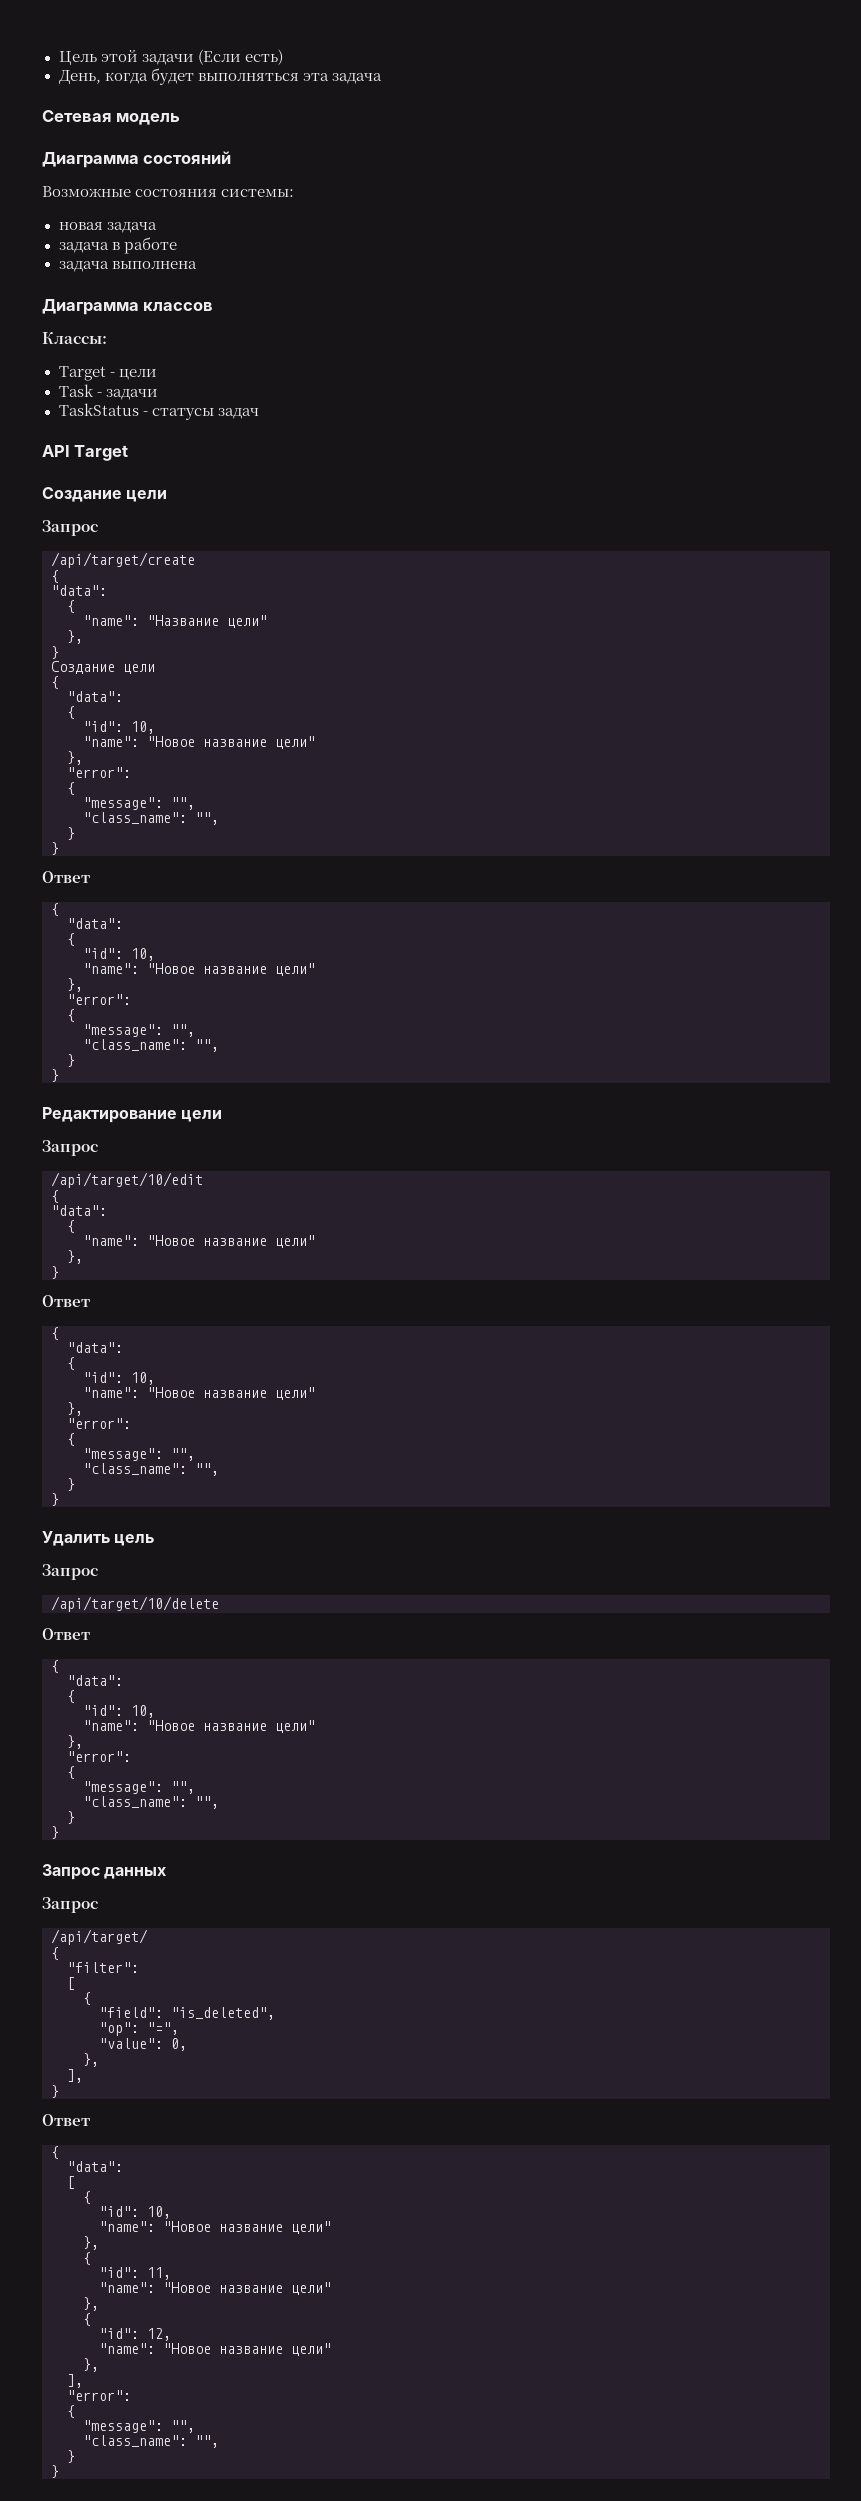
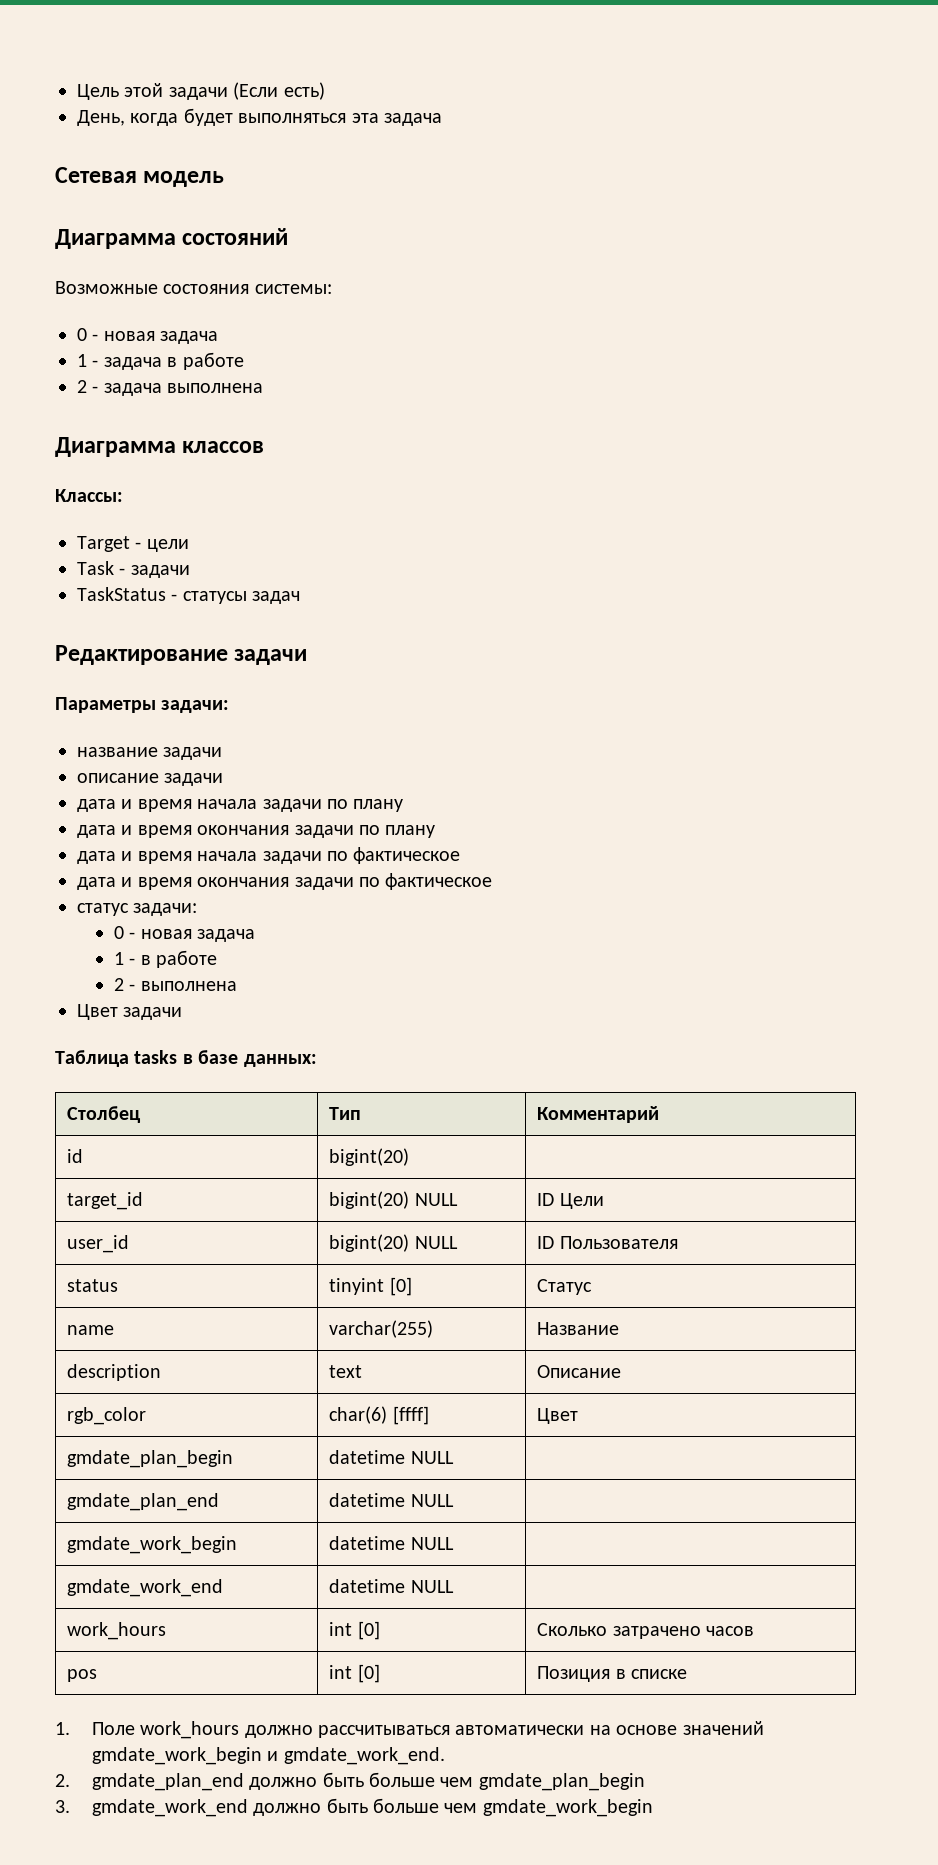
  Возможные состояния системы:
- новая задача
- задача в работе
+ 0 - новая задача
+ 1 - задача в работе
- задача выполнена
+ 2 - задача выполнена
- API Target
- Создание цели
- Запрос
- /api/target/create
- {
- "data":
- {
- "name": "Название цели"
- },
- }
- Создание цели
- {
- "data":
- {
- "id": 10,
- "name": "Новое название цели"
- },
- "error":
- {
- "message": "",
- "class_name": "",
- }
- }
- Ответ
- {
- "data":
- {
- "id": 10,
- "name": "Новое название цели"
- },
- "error":
- {
- "message": "",
- "class_name": "",
- }
- }
- Редактирование цели
- Запрос
- /api/target/10/edit
- {
- "data":
- {
- "name": "Новое название цели"
- },
- }
- Ответ
- {
- "data":
- {
- "id": 10,
- "name": "Новое название цели"
- },
- "error":
- {
- "message": "",
- "class_name": "",
- }
- }
- Удалить цель
- Запрос
- /api/target/10/delete
- Ответ
- {
- "data":
- {
- "id": 10,
- "name": "Новое название цели"
- },
- "error":
- {
- "message": "",
- "class_name": "",
- }
- }
- Запрос данных
- Запрос
- /api/target/
- {
- "filter":
- [
- {
- "field": "is_deleted",
- "op": "=",
- "value": 0,
- },
- ],
- }
- Ответ
- {
- "data":
- [
- {
- "id": 10,
- "name": "Новое название цели"
- },
- {
- "id": 11,
- "name": "Новое название цели"
- },
- {
- "id": 12,
- "name": "Новое название цели"
- },
- ],
- "error":
- {
- "message": "",
- "class_name": "",
- }
- }
+ Редактирование задачи
+ Параметры задачи:
+ название задачи
+ описание задачи
+ дата и время начала задачи по плану
+ дата и время окончания задачи по плану
+ дата и время начала задачи по фактическое
+ дата и время окончания задачи по фактическое
+ статус задачи:
+ 0 - новая задача
+ 1 - в работе
+ 2 - выполнена
+ Цвет задачи
+ Таблица tasks в базе данных:
+ Столбец | Тип | Комментарий
+ id | bigint(20) |
+ target_id | bigint(20) NULL | ID Цели
+ user_id | bigint(20) NULL | ID Пользователя
+ status | tinyint [0] | Статус
+ name | varchar(255) | Название
+ description | text | Описание
+ rgb_color | char(6) [ffff] | Цвет
+ gmdate_plan_begin | datetime NULL |
+ gmdate_plan_end | datetime NULL |
+ gmdate_work_begin | datetime NULL |
+ gmdate_work_end | datetime NULL |
+ work_hours | int [0] | Сколько затрачено часов
+ pos | int [0] | Позиция в списке
+ 1. Поле work_hours должно рассчитываться автоматически на основе значений gmdate_work_begin и gmdate_work_end.
+ 2. gmdate_plan_end должно быть больше чем gmdate_plan_begin
+ 3. gmdate_work_end должно быть больше чем gmdate_work_begin

